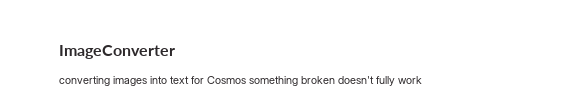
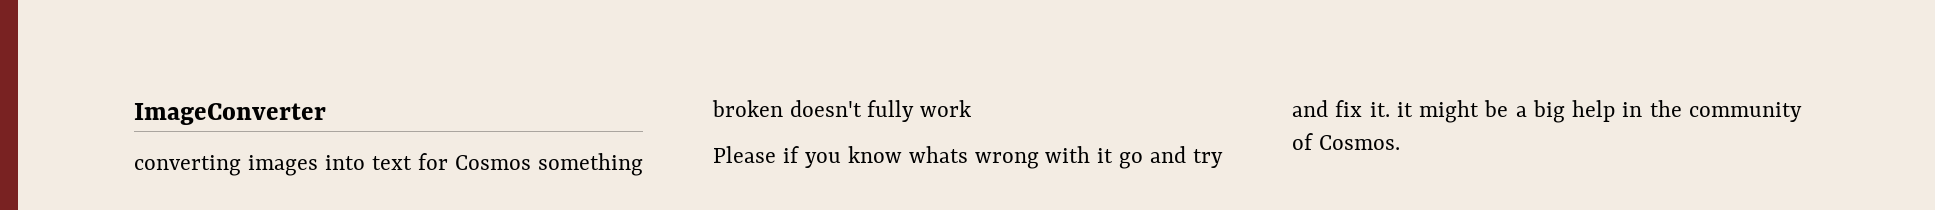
+ Please if you know whats wrong with it go and try and fix it. it might be a big help in the community of Cosmos.

